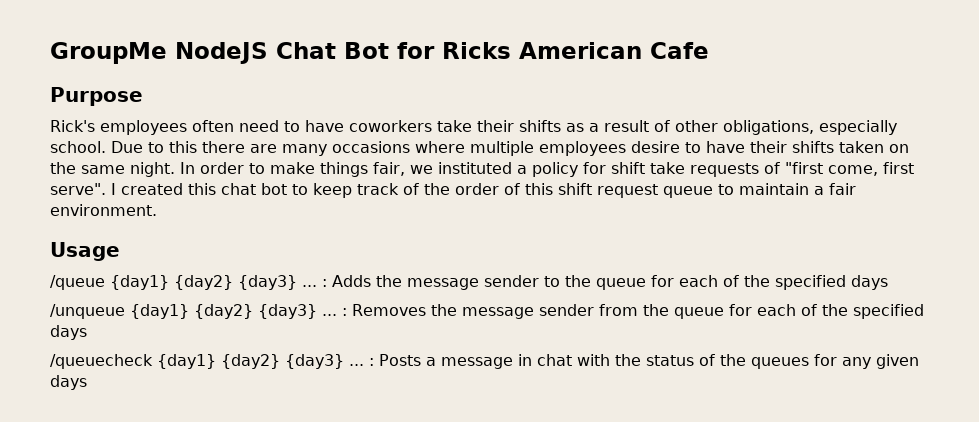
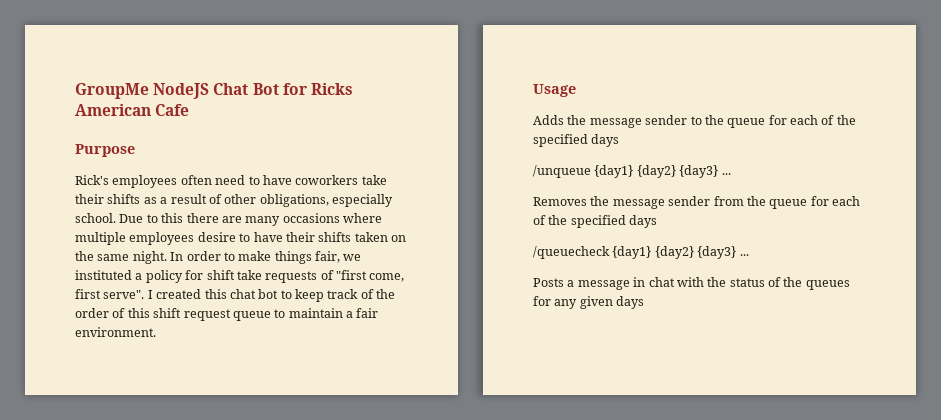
- /queue {day1} {day2} {day3} ... : Adds the message sender to the queue for each of the specified days
+ Adds the message sender to the queue for each of the specified days
- /unqueue {day1} {day2} {day3} ... : Removes the message sender from the queue for each of the specified days
+ /unqueue {day1} {day2} {day3} ...
+ Removes the message sender from the queue for each of the specified days
- /queuecheck {day1} {day2} {day3} ... : Posts a message in chat with the status of the queues for any given days
+ /queuecheck {day1} {day2} {day3} ...
+ Posts a message in chat with the status of the queues for any given days

